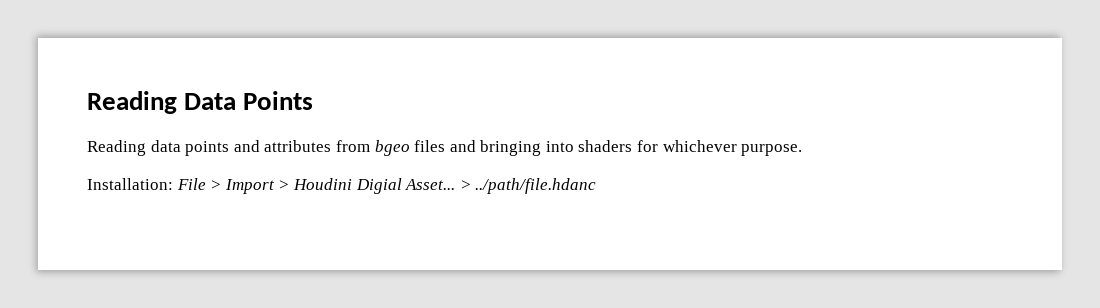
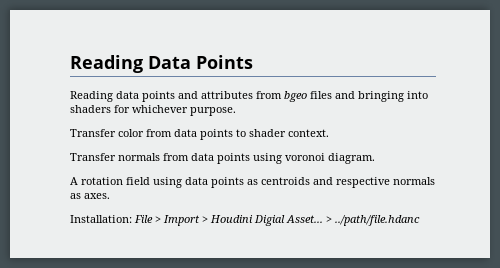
+ Transfer color from data points to shader context.
+ Transfer normals from data points using voronoi diagram.
+ A rotation field using data points as centroids and respective normals as axes.

